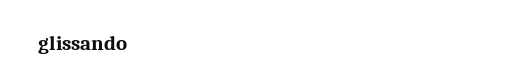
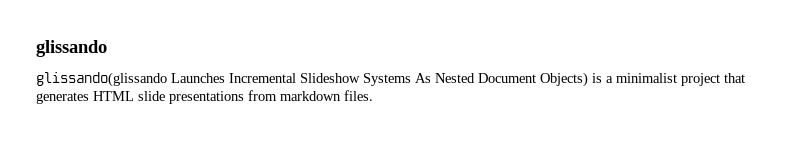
+ glissando(glissando Launches Incremental Slideshow Systems As Nested Document Objects) is a minimalist project that generates HTML slide presentations from markdown files.

